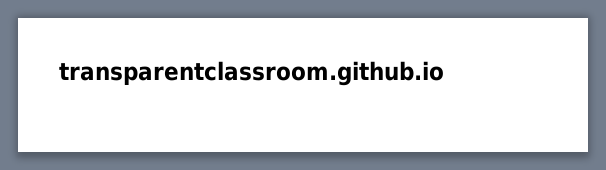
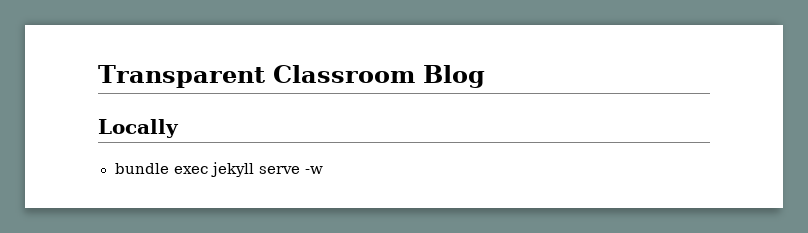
- transparentclassroom.github.io
+ Transparent Classroom Blog
+ Locally
+ bundle exec jekyll serve -w

